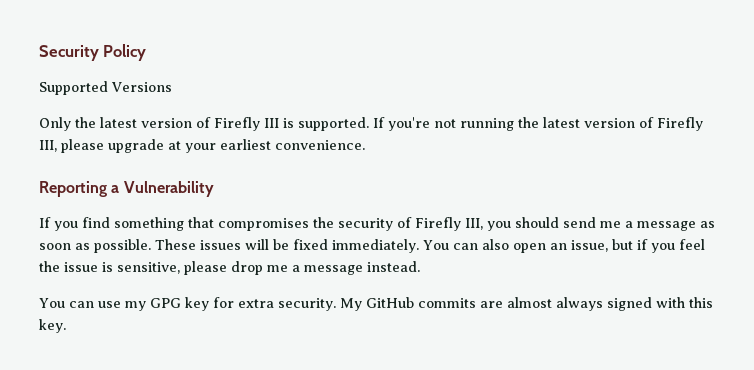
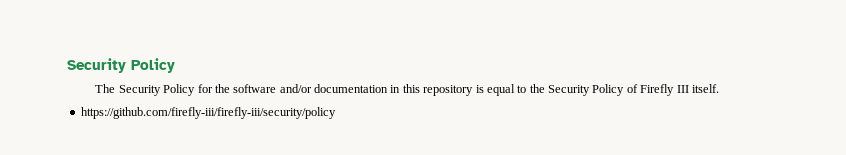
- Supported Versions
- Only the latest version of Firefly III is supported. If you're not running the latest version of Firefly III, please upgrade at your earliest convenience.
- Reporting a Vulnerability
- If you find something that compromises the security of Firefly III, you should send me a message as soon as possible. These issues will be fixed immediately. You can also open an issue, but if you feel the issue is sensitive, please drop me a message instead.
- You can use my GPG key for extra security. My GitHub commits are almost always signed with this key.
+ The Security Policy for the software and/or documentation in this repository is equal to the Security Policy of Firefly III itself.
+ https://github.com/firefly-iii/firefly-iii/security/policy

